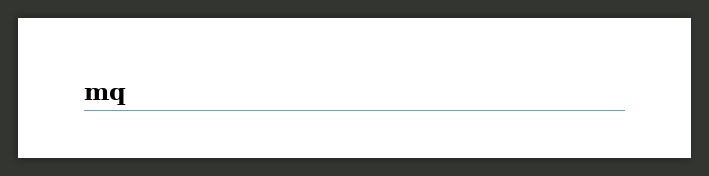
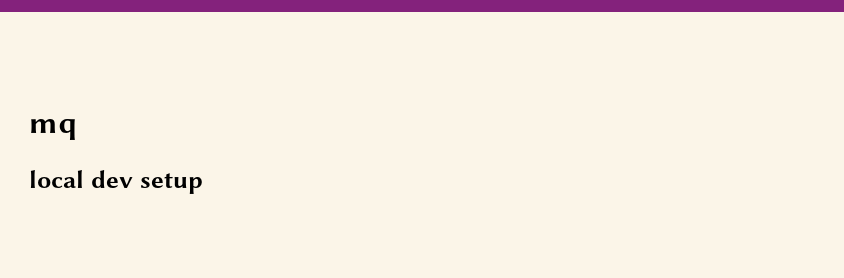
+ local dev setup

